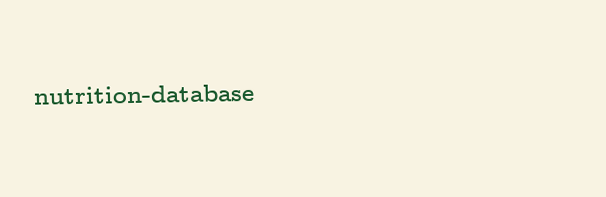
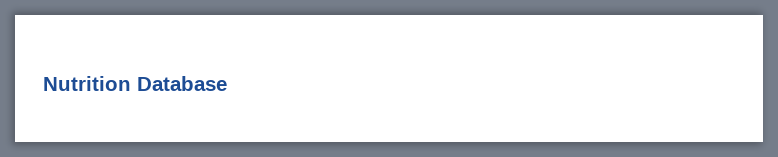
- nutrition-database
+ Nutrition Database

